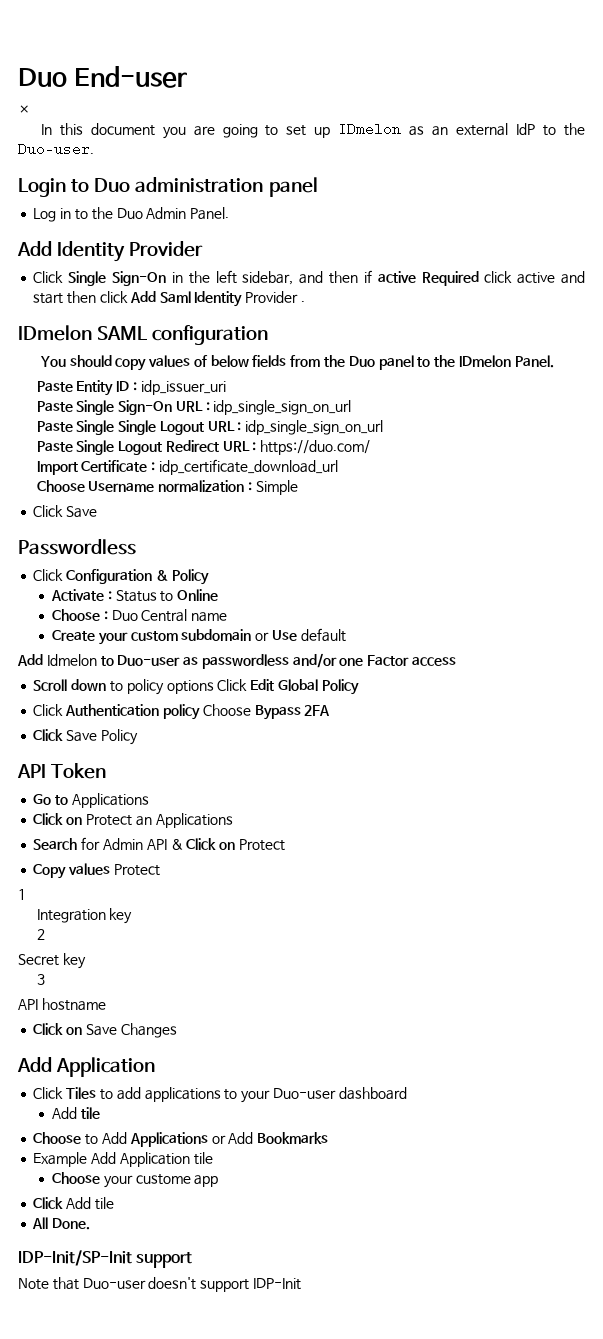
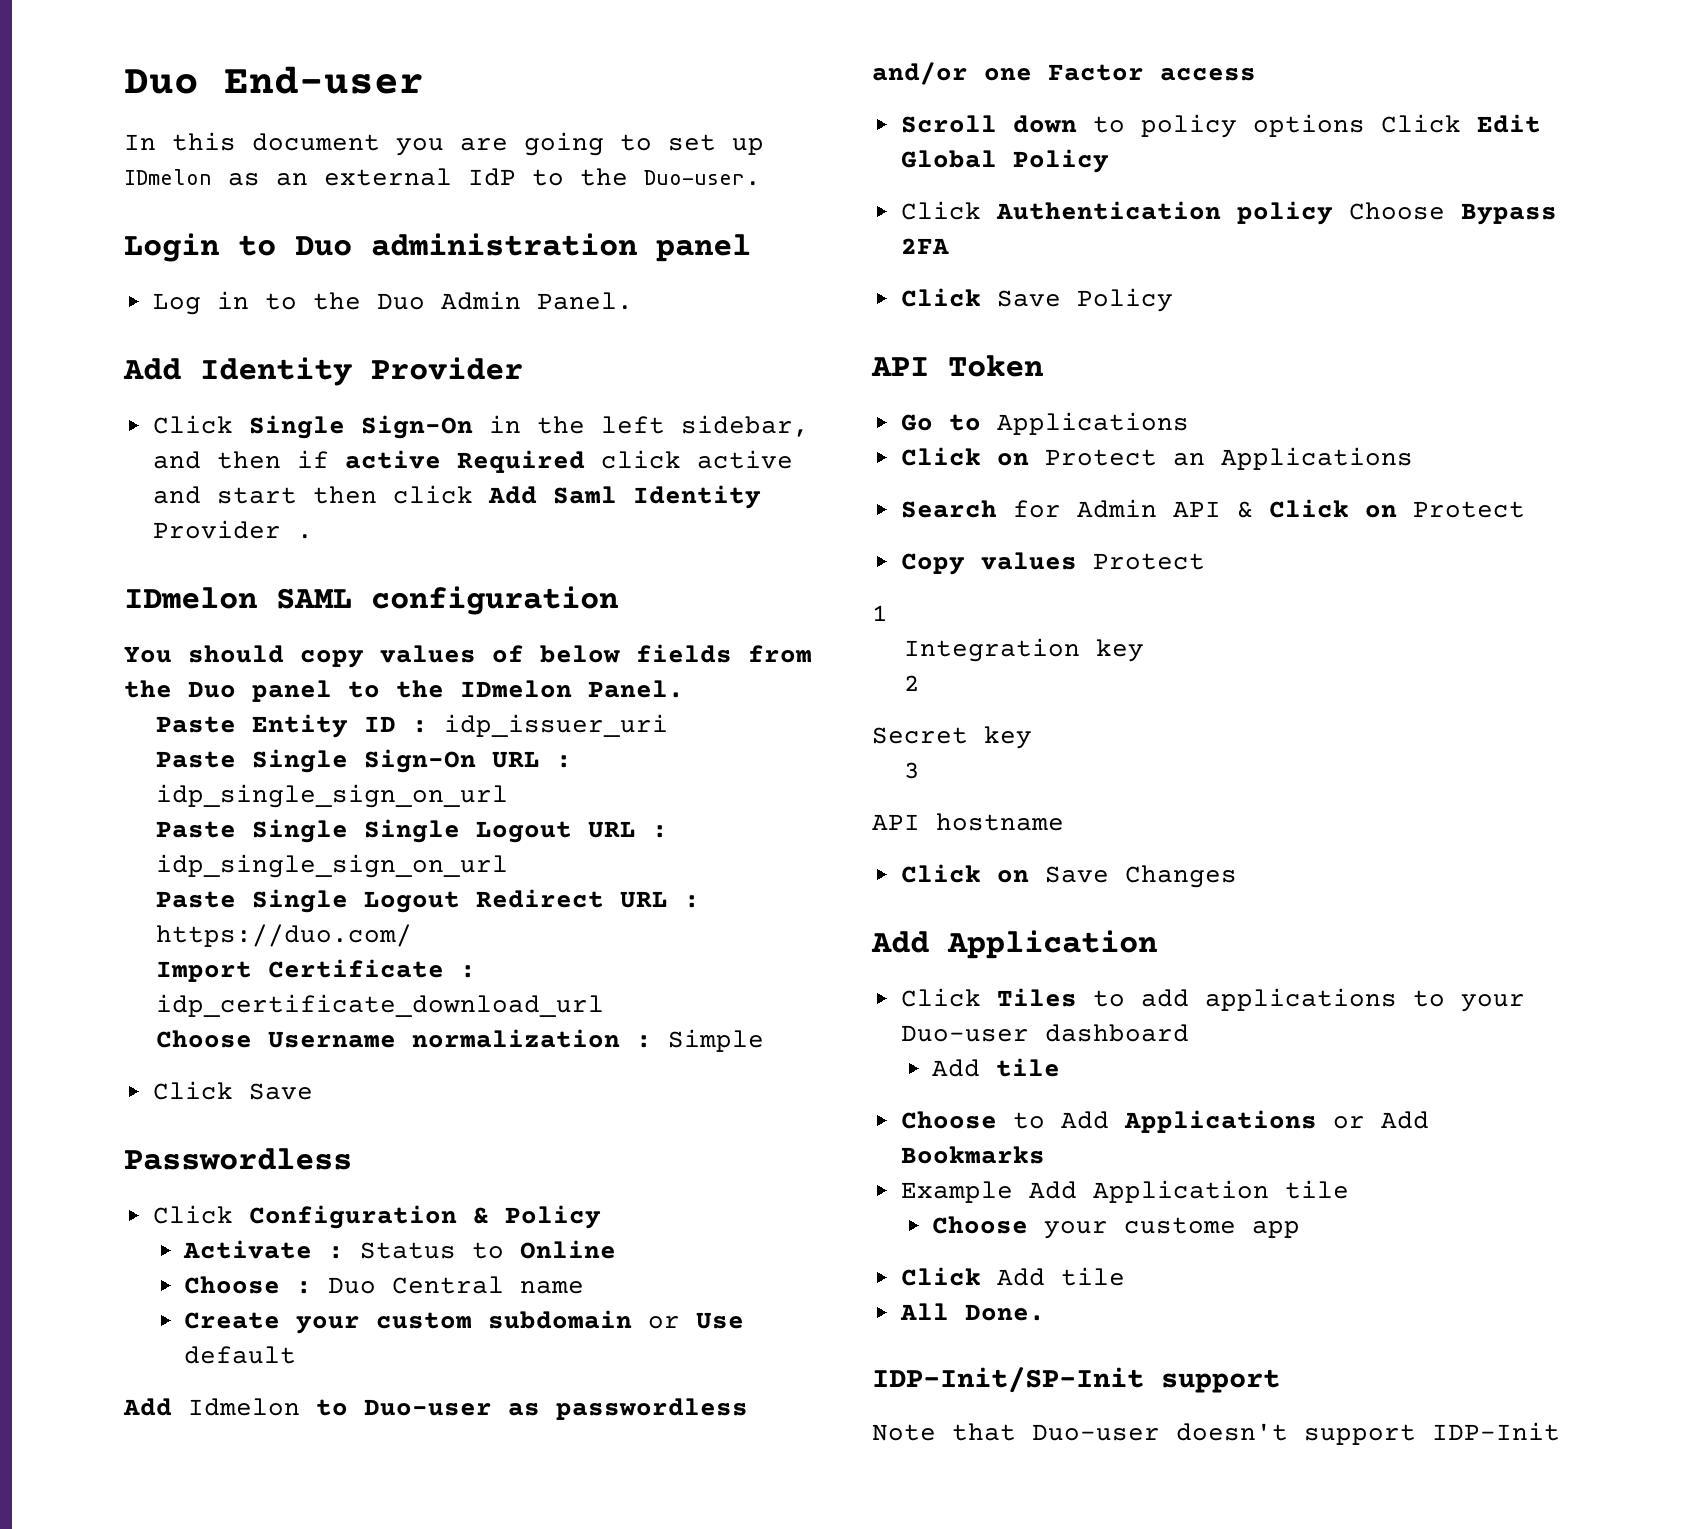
- ×

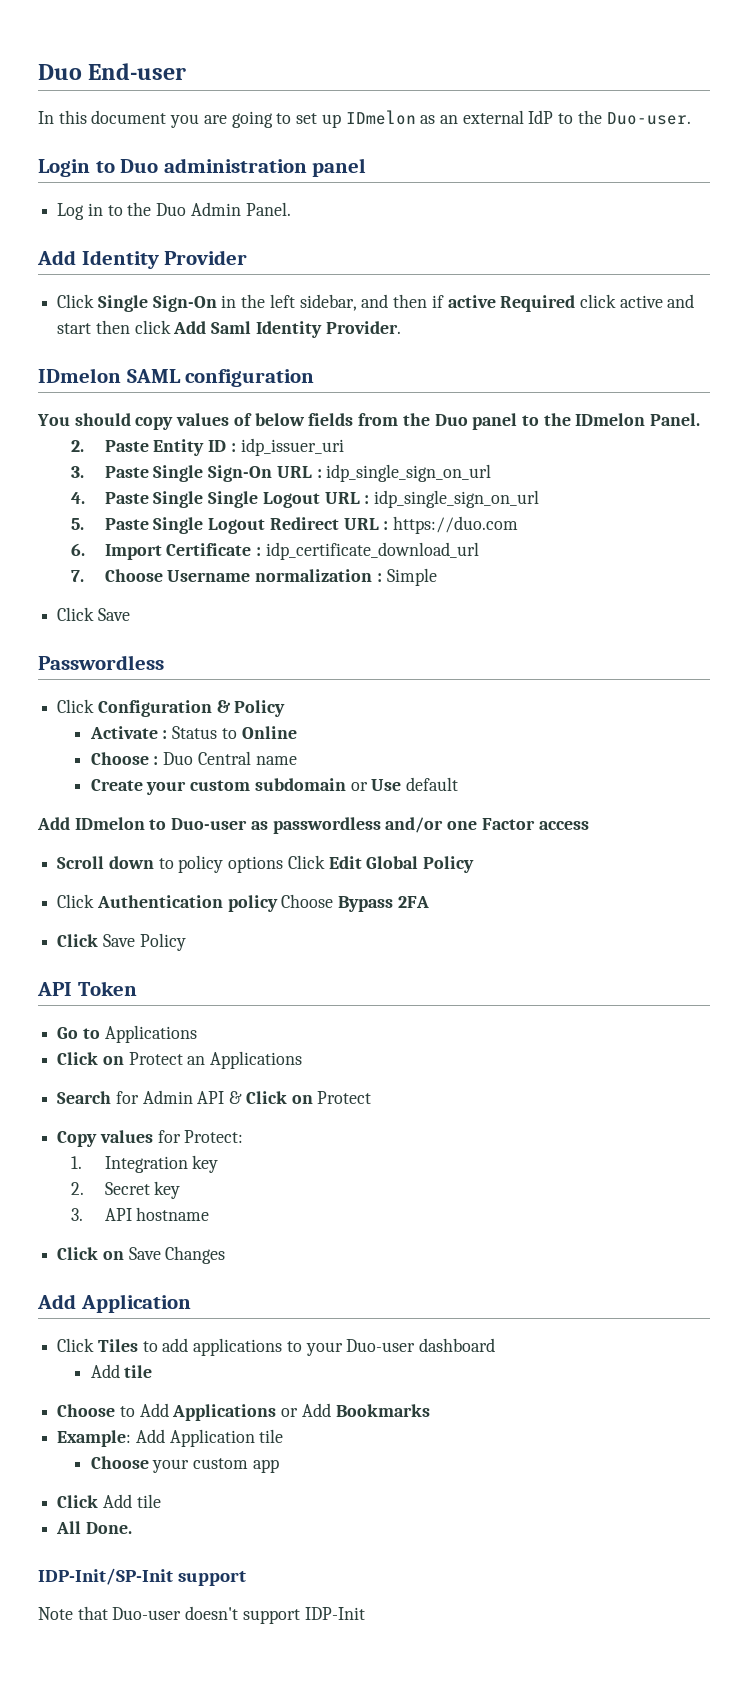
- Click Single Sign-On in the left sidebar, and then if active Required click active and start then click Add Saml Identity Provider .
+ Click Single Sign-On in the left sidebar, and then if active Required click active and start then click Add Saml Identity Provider.
- Paste Entity ID : idp_issuer_uri
+ 2. Paste Entity ID : idp_issuer_uri
- Paste Single Sign-On URL : idp_single_sign_on_url
+ 3. Paste Single Sign-On URL : idp_single_sign_on_url
- Paste Single Single Logout URL : idp_single_sign_on_url
+ 4. Paste Single Single Logout URL : idp_single_sign_on_url
- Paste Single Logout Redirect URL : https://duo.com/
- Import Certificate : idp_certificate_download_url
+ 5. Paste Single Logout Redirect URL : https://duo.com
+ 6. Import Certificate : idp_certificate_download_url
- Choose Username normalization : Simple
+ 7. Choose Username normalization : Simple
- Add Idmelon to Duo-user as passwordless and/or one Factor access
+ Add IDmelon to Duo-user as passwordless and/or one Factor access
- Copy values Protect
- 1
- Integration key
+ Copy values for Protect:
+ 1. Integration key
- 2
- Secret key
+ 2. Secret key
- 3
- API hostname
+ 3. API hostname
- Example Add Application tile
+ Example: Add Application tile
- Choose your custome app
+ Choose your custom app

